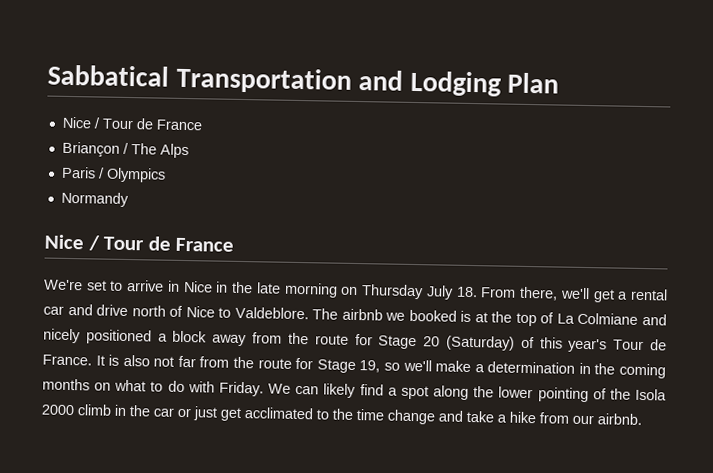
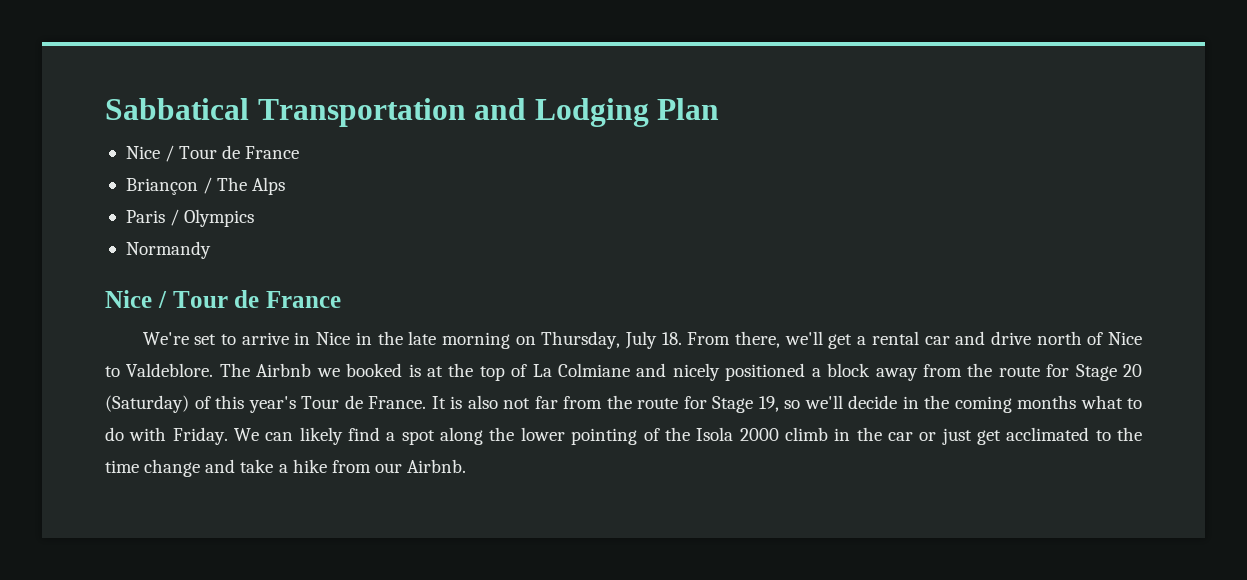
- We're set to arrive in Nice in the late morning on Thursday July 18. From there, we'll get a rental car and drive north of Nice to Valdeblore.
+ We're set to arrive in Nice in the late morning on Thursday, July 18. From there, we'll get a rental car and drive north of Nice to Valdeblore.
- The airbnb we booked is at the top of La Colmiane and nicely positioned a block away from the route for Stage 20 (Saturday) of this year's Tour de France.
+ The Airbnb we booked is at the top of La Colmiane and nicely positioned a block away from the route for Stage 20 (Saturday) of this year's Tour de France.
- It is also not far from the route for Stage 19, so we'll make a determination in the coming months on what to do with Friday.
+ It is also not far from the route for Stage 19, so we'll decide in the coming months what to do with Friday.
- We can likely find a spot along the lower pointing of the Isola 2000 climb in the car or just get acclimated to the time change and take a hike from our airbnb.
+ We can likely find a spot along the lower pointing of the Isola 2000 climb in the car or just get acclimated to the time change and take a hike from our Airbnb.

